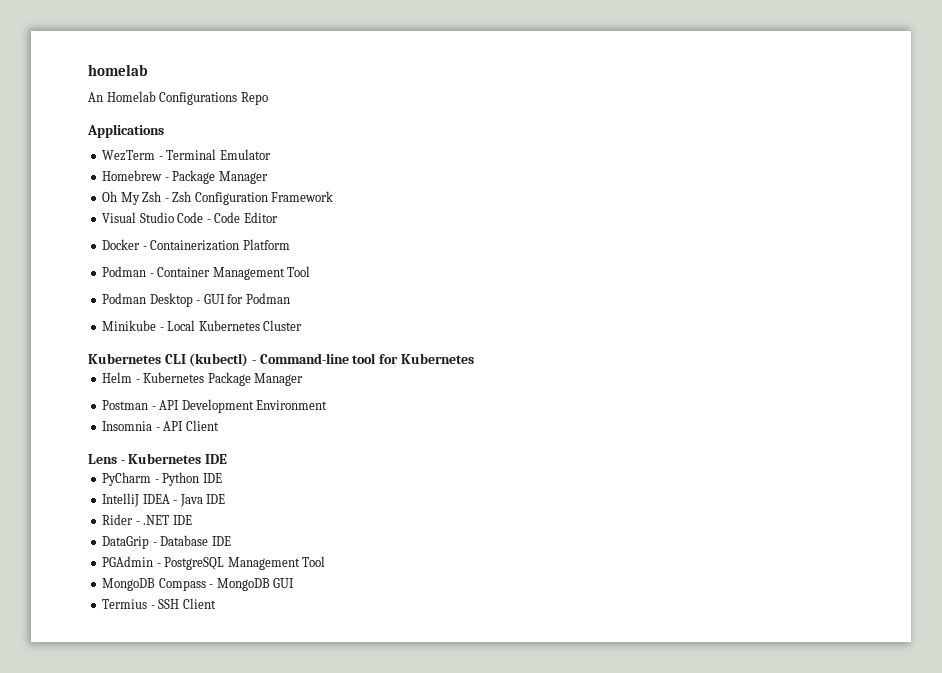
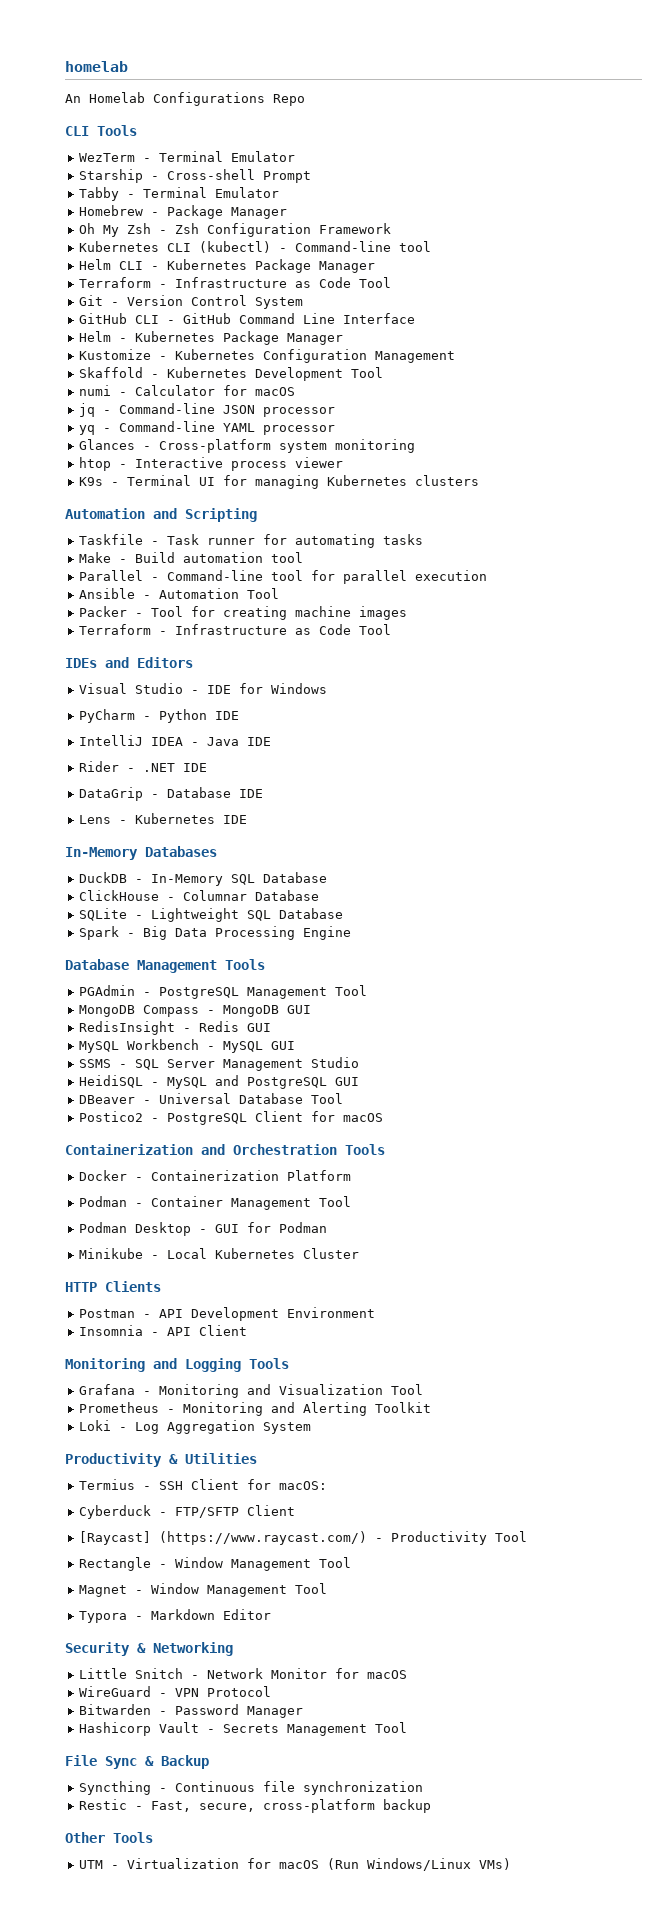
- Applications
+ CLI Tools
+ Starship - Cross-shell Prompt
+ Tabby - Terminal Emulator
- Visual Studio Code - Code Editor
+ Kubernetes CLI (kubectl) - Command-line tool
+ Helm CLI - Kubernetes Package Manager
+ Terraform - Infrastructure as Code Tool
+ Git - Version Control System
+ GitHub CLI - GitHub Command Line Interface
+ Helm - Kubernetes Package Manager
+ Kustomize - Kubernetes Configuration Management
+ Skaffold - Kubernetes Development Tool
+ numi - Calculator for macOS
+ jq - Command-line JSON processor
+ yq - Command-line YAML processor
+ Glances - Cross-platform system monitoring
+ htop - Interactive process viewer
+ K9s - Terminal UI for managing Kubernetes clusters
+ Automation and Scripting
+ Taskfile - Task runner for automating tasks
+ Make - Build automation tool
+ Parallel - Command-line tool for parallel execution
+ Ansible - Automation Tool
+ Packer - Tool for creating machine images
+ Terraform - Infrastructure as Code Tool
+ IDEs and Editors
+ Visual Studio - IDE for Windows
+ PyCharm - Python IDE
+ IntelliJ IDEA - Java IDE
+ Rider - .NET IDE
+ DataGrip - Database IDE
+ Lens - Kubernetes IDE
+ In-Memory Databases
+ DuckDB - In-Memory SQL Database
+ ClickHouse - Columnar Database
+ SQLite - Lightweight SQL Database
+ Spark - Big Data Processing Engine
+ Database Management Tools
+ PGAdmin - PostgreSQL Management Tool
+ MongoDB Compass - MongoDB GUI
+ RedisInsight - Redis GUI
+ MySQL Workbench - MySQL GUI
+ SSMS - SQL Server Management Studio
+ HeidiSQL - MySQL and PostgreSQL GUI
+ DBeaver - Universal Database Tool
+ Postico2 - PostgreSQL Client for macOS
+ Containerization and Orchestration Tools
- Kubernetes CLI (kubectl) - Command-line tool for Kubernetes
- Helm - Kubernetes Package Manager
+ HTTP Clients
- Lens - Kubernetes IDE
- PyCharm - Python IDE
- IntelliJ IDEA - Java IDE
- Rider - .NET IDE
- DataGrip - Database IDE
- PGAdmin - PostgreSQL Management Tool
- MongoDB Compass - MongoDB GUI
- Termius - SSH Client
+ Monitoring and Logging Tools
+ Grafana - Monitoring and Visualization Tool
+ Prometheus - Monitoring and Alerting Toolkit
+ Loki - Log Aggregation System
+ Productivity & Utilities
+ Termius - SSH Client for macOS:
+ Cyberduck - FTP/SFTP Client
+ [Raycast] (https://www.raycast.com/) - Productivity Tool
+ Rectangle - Window Management Tool
+ Magnet - Window Management Tool
+ Typora - Markdown Editor
+ Security & Networking
+ Little Snitch - Network Monitor for macOS
+ WireGuard - VPN Protocol
+ Bitwarden - Password Manager
+ Hashicorp Vault - Secrets Management Tool
+ File Sync & Backup
+ Syncthing - Continuous file synchronization
+ Restic - Fast, secure, cross-platform backup
+ Other Tools
+ UTM - Virtualization for macOS (Run Windows/Linux VMs)

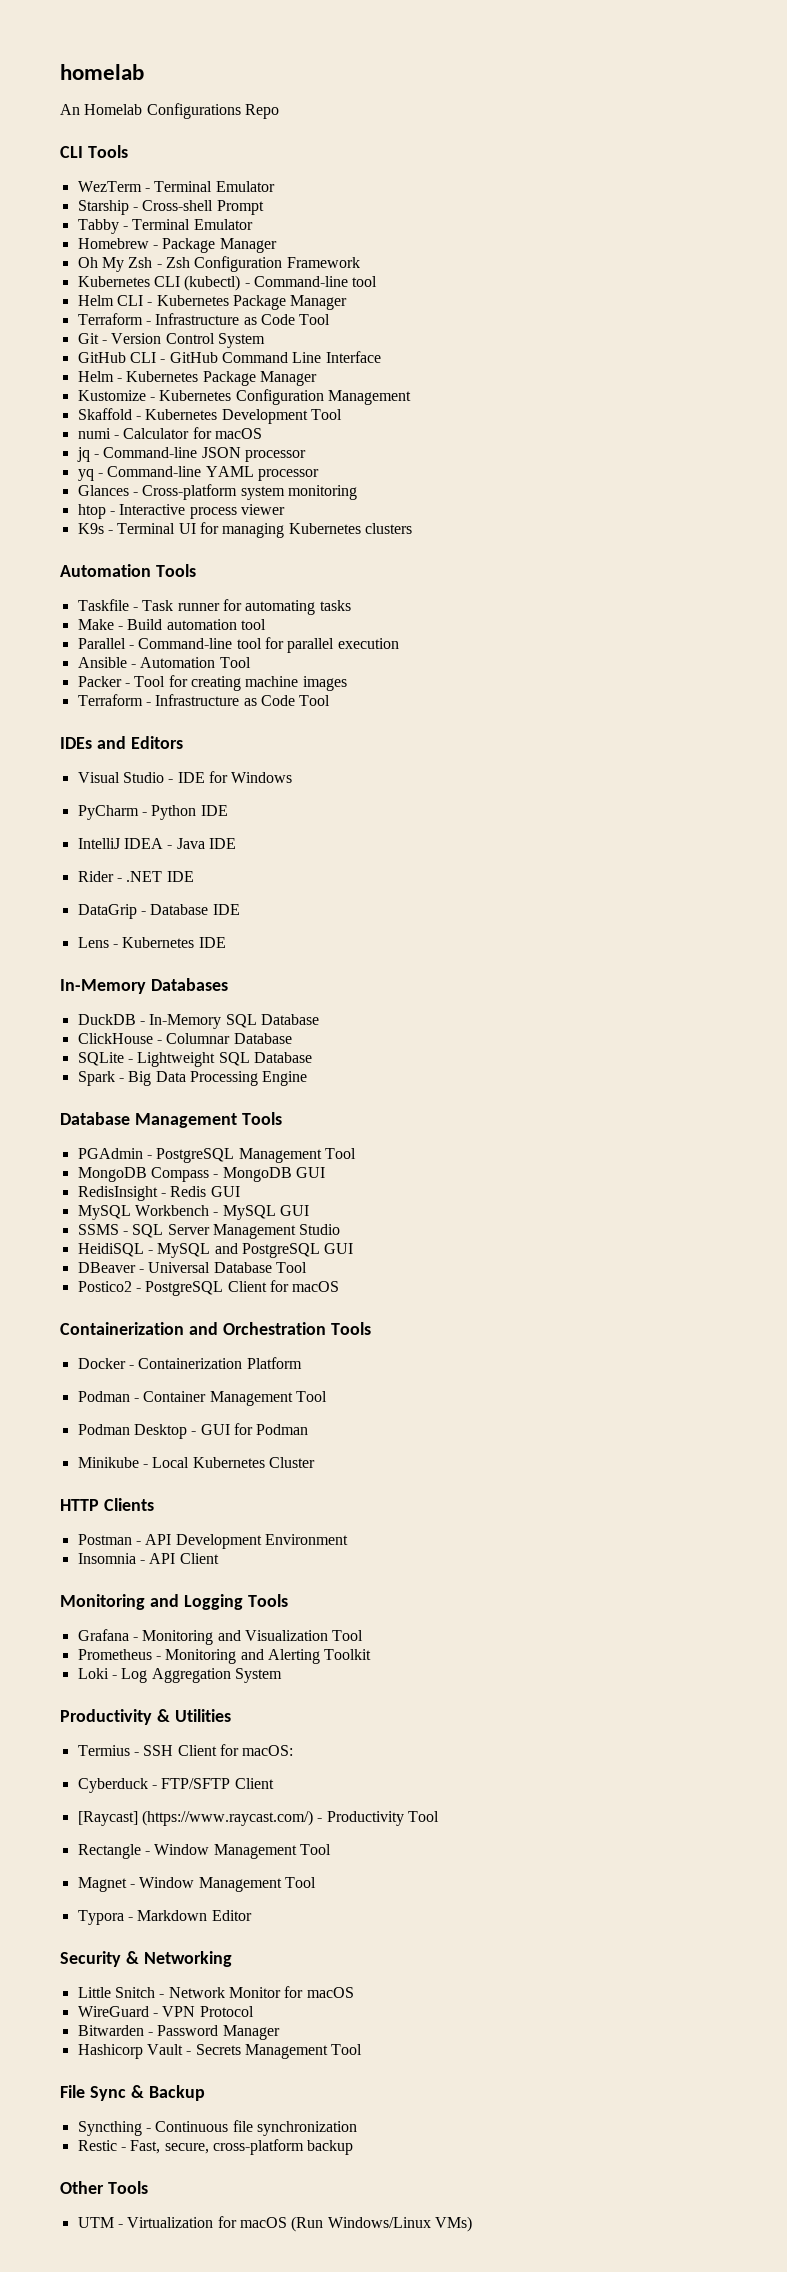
- Automation and Scripting
+ Automation Tools

